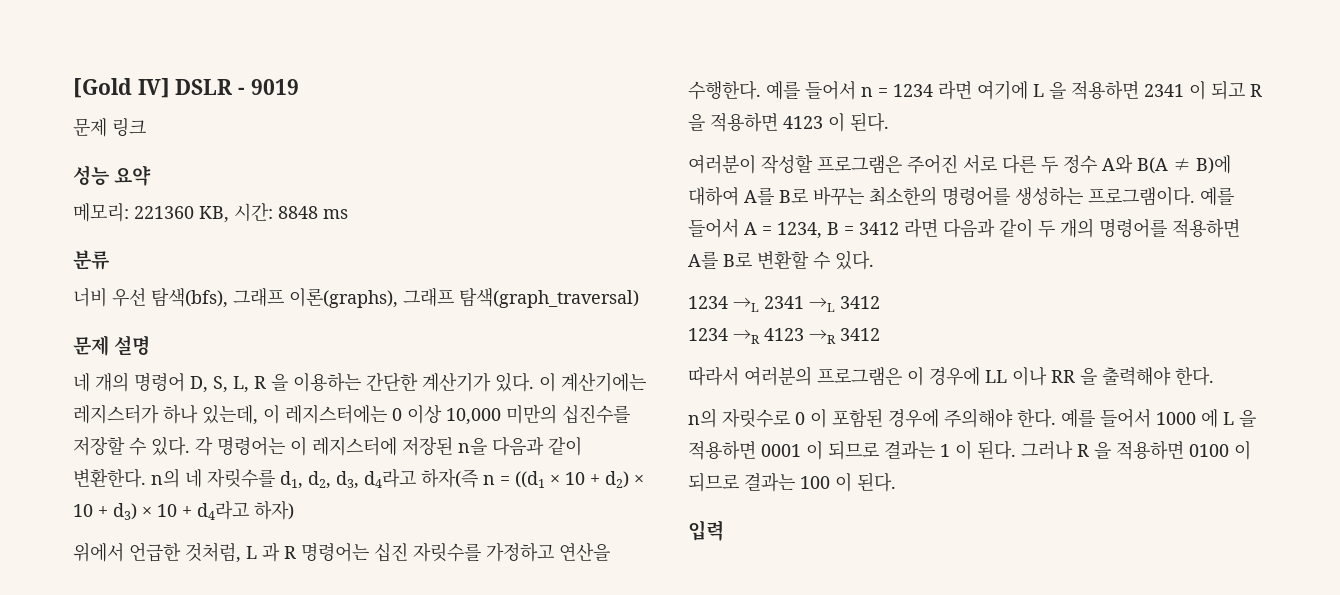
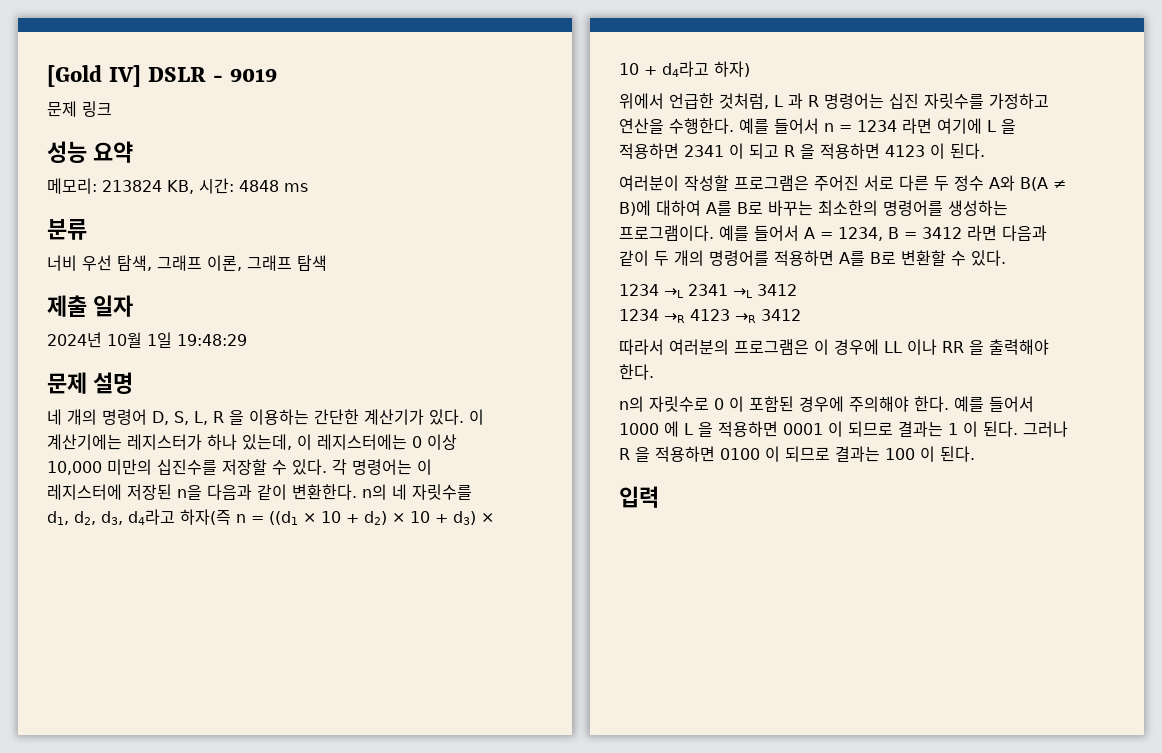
- 메모리: 221360 KB, 시간: 8848 ms
+ 메모리: 213824 KB, 시간: 4848 ms
- 너비 우선 탐색(bfs), 그래프 이론(graphs), 그래프 탐색(graph_traversal)
+ 너비 우선 탐색, 그래프 이론, 그래프 탐색
+ 제출 일자
+ 2024년 10월 1일 19:48:29

